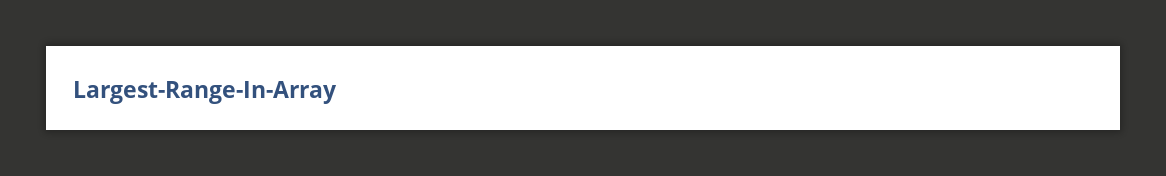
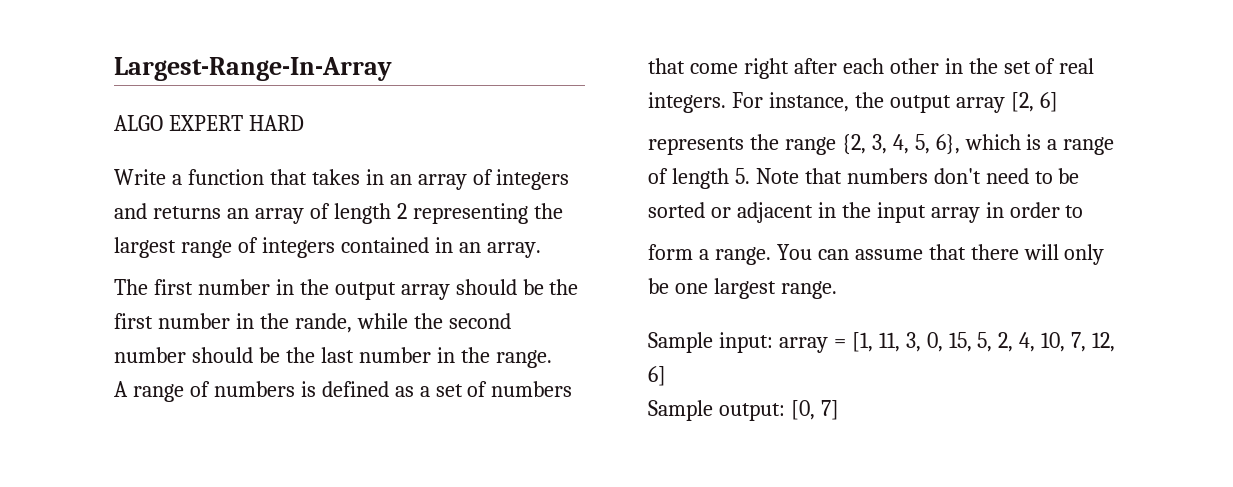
+ ALGO EXPERT HARD
+ Write a function that takes in an array of integers and returns an array of length 2 representing the largest range of integers contained in an array.
+ The first number in the output array should be the first number in the rande, while the second number should be the last number in the range.
+ A range of numbers is defined as a set of numbers that come right after each other in the set of real integers. For instance, the output array [2, 6]
+ represents the range {2, 3, 4, 5, 6}, which is a range of length 5. Note that numbers don't need to be sorted or adjacent in the input array in order to
+ form a range. You can assume that there will only be one largest range.
+ Sample input: array = [1, 11, 3, 0, 15, 5, 2, 4, 10, 7, 12, 6]
+ Sample output: [0, 7]

